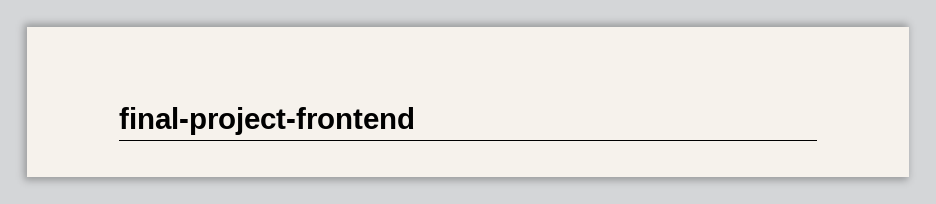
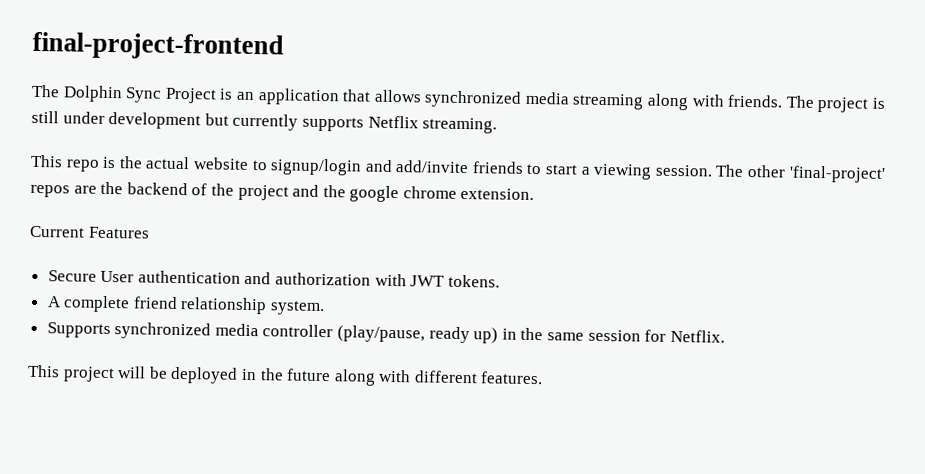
+ The Dolphin Sync Project is an application that allows synchronized media streaming along with friends. The project is still under development but currently supports Netflix streaming.
+ This repo is the actual website to signup/login and add/invite friends to start a viewing session. The other 'final-project' repos are the backend of the project and the google chrome extension.
+ Current Features
+ Secure User authentication and authorization with JWT tokens.
+ A complete friend relationship system.
+ Supports synchronized media controller (play/pause, ready up) in the same session for Netflix.
+ This project will be deployed in the future along with different features.

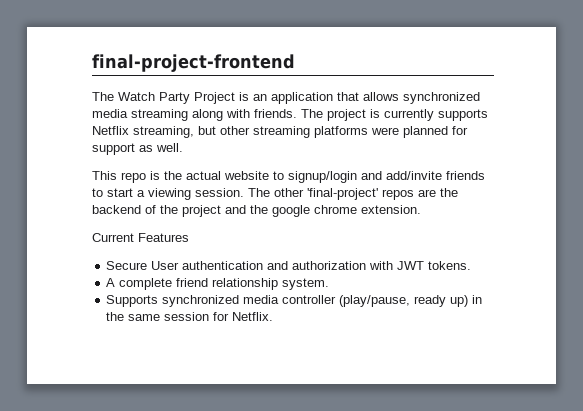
- The Dolphin Sync Project is an application that allows synchronized media streaming along with friends.
+ The Watch Party Project is an application that allows synchronized media streaming along with friends.
- The project is still under development but currently supports Netflix streaming.
+ The project is currently supports Netflix streaming, but other streaming platforms were planned for support as well.
- This project will be deployed in the future along with different features.

